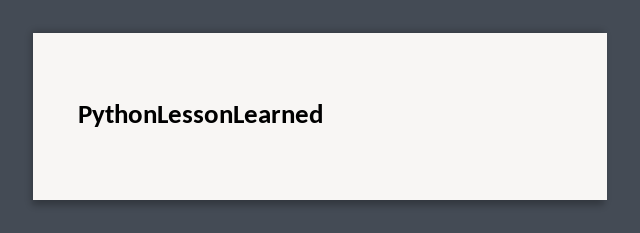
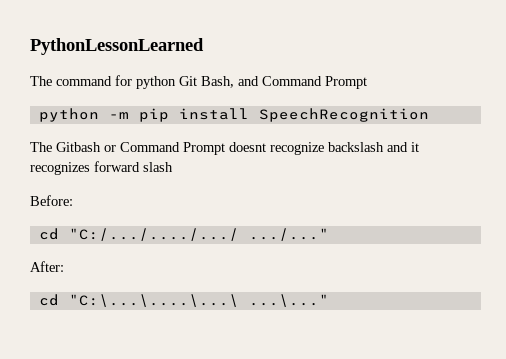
+ The command for python Git Bash, and Command Prompt
+ python -m pip install SpeechRecognition
+ The Gitbash or Command Prompt doesnt recognize backslash and it recognizes forward slash
+ Before:
+ cd "C:/.../..../.../ .../..."
+ After:
+ cd "C:\...\....\...\ ...\..."

